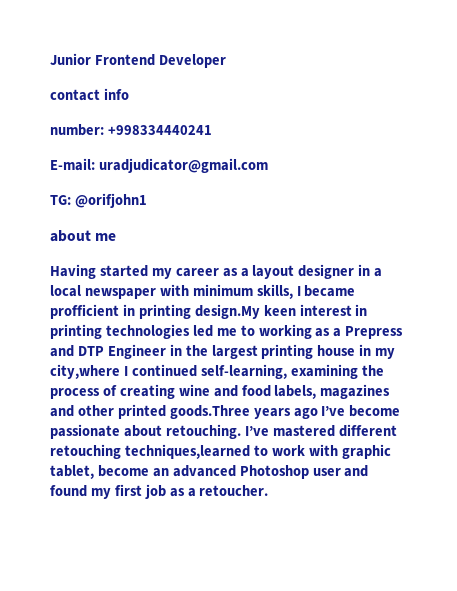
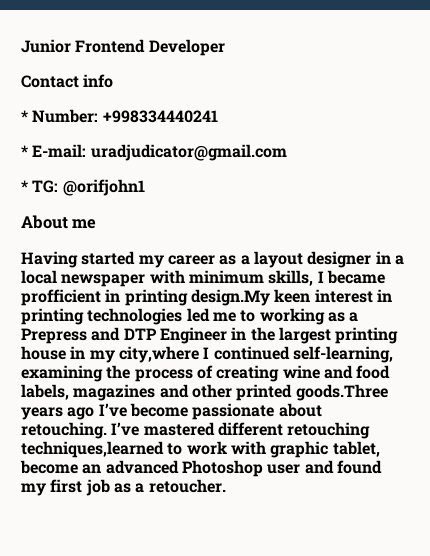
- contact info
+ Contact info
- number: +998334440241
+ * Number: +998334440241
- E-mail: uradjudicator@gmail.com
+ * E-mail: uradjudicator@gmail.com
- TG: @orifjohn1
+ * TG: @orifjohn1
- about me
+ About me

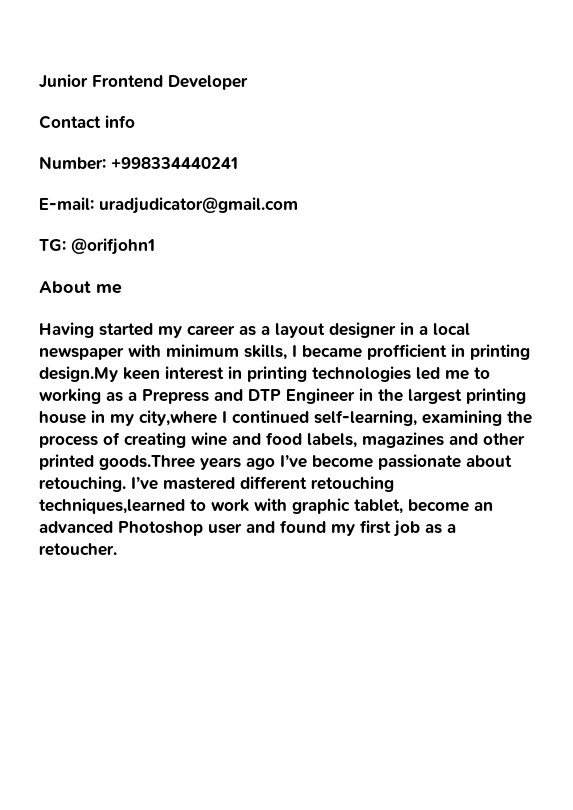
- * Number: +998334440241
+ Number: +998334440241
- * E-mail: uradjudicator@gmail.com
+ E-mail: uradjudicator@gmail.com
- * TG: @orifjohn1
+ TG: @orifjohn1

